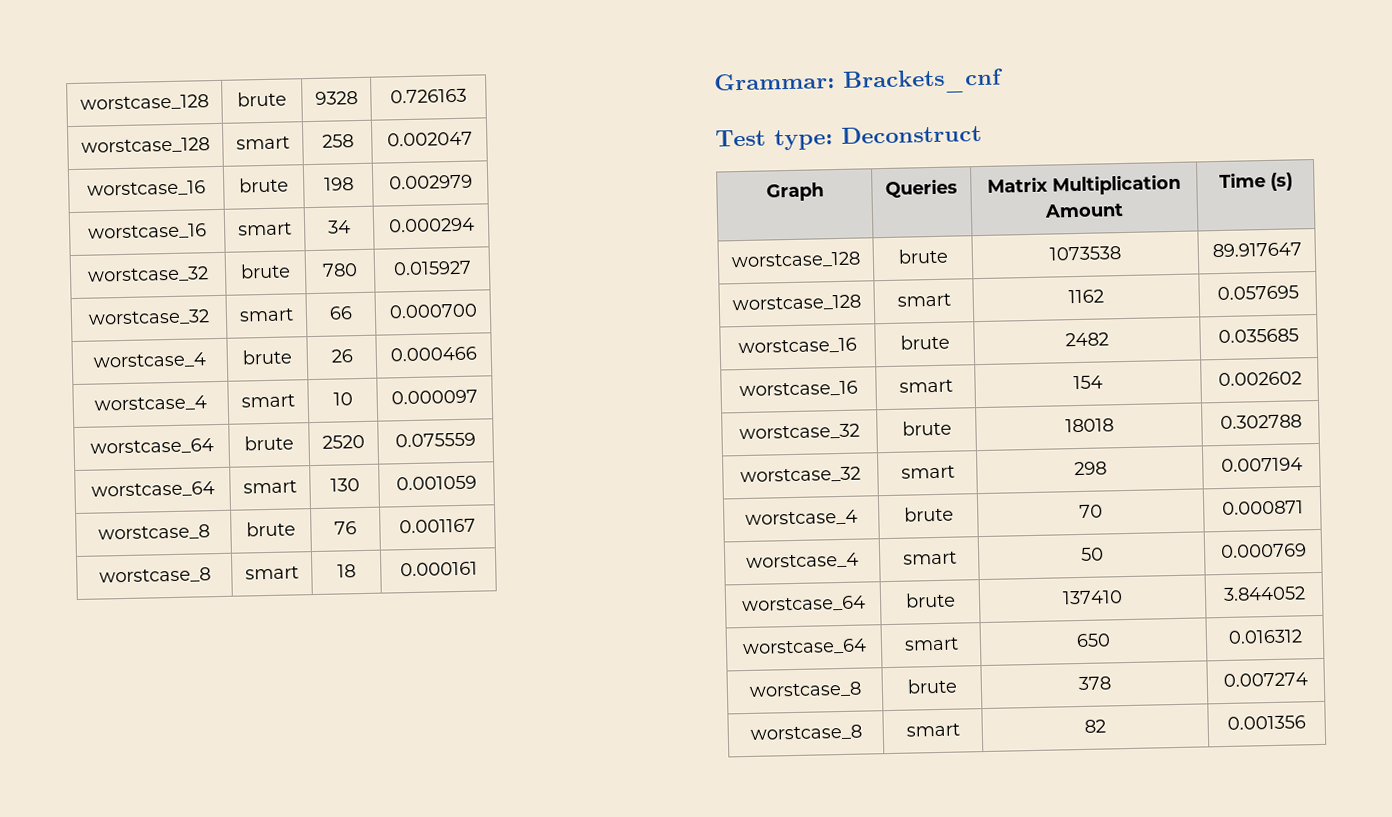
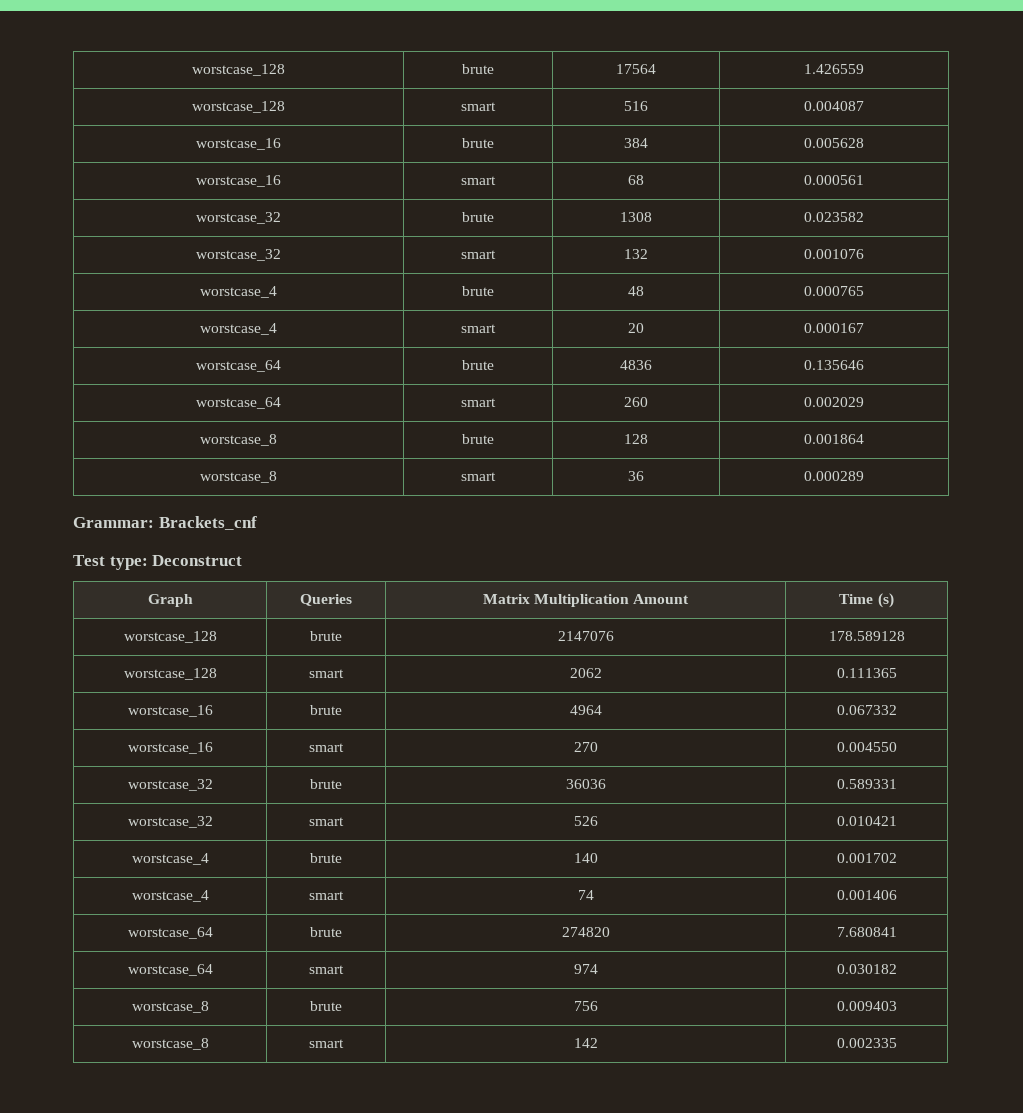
- worstcase_128 | brute | 9328 | 0.726163
- worstcase_128 | smart | 258 | 0.002047
- worstcase_16 | brute | 198 | 0.002979
- worstcase_16 | smart | 34 | 0.000294
- worstcase_32 | brute | 780 | 0.015927
- worstcase_32 | smart | 66 | 0.000700
- worstcase_4 | brute | 26 | 0.000466
- worstcase_4 | smart | 10 | 0.000097
- worstcase_64 | brute | 2520 | 0.075559
- worstcase_64 | smart | 130 | 0.001059
- worstcase_8 | brute | 76 | 0.001167
- worstcase_8 | smart | 18 | 0.000161
+ worstcase_128 | brute | 17564 | 1.426559
+ worstcase_128 | smart | 516 | 0.004087
+ worstcase_16 | brute | 384 | 0.005628
+ worstcase_16 | smart | 68 | 0.000561
+ worstcase_32 | brute | 1308 | 0.023582
+ worstcase_32 | smart | 132 | 0.001076
+ worstcase_4 | brute | 48 | 0.000765
+ worstcase_4 | smart | 20 | 0.000167
+ worstcase_64 | brute | 4836 | 0.135646
+ worstcase_64 | smart | 260 | 0.002029
+ worstcase_8 | brute | 128 | 0.001864
+ worstcase_8 | smart | 36 | 0.000289
- worstcase_128 | brute | 1073538 | 89.917647
- worstcase_128 | smart | 1162 | 0.057695
- worstcase_16 | brute | 2482 | 0.035685
- worstcase_16 | smart | 154 | 0.002602
- worstcase_32 | brute | 18018 | 0.302788
- worstcase_32 | smart | 298 | 0.007194
- worstcase_4 | brute | 70 | 0.000871
- worstcase_4 | smart | 50 | 0.000769
- worstcase_64 | brute | 137410 | 3.844052
- worstcase_64 | smart | 650 | 0.016312
- worstcase_8 | brute | 378 | 0.007274
- worstcase_8 | smart | 82 | 0.001356
+ worstcase_128 | brute | 2147076 | 178.589128
+ worstcase_128 | smart | 2062 | 0.111365
+ worstcase_16 | brute | 4964 | 0.067332
+ worstcase_16 | smart | 270 | 0.004550
+ worstcase_32 | brute | 36036 | 0.589331
+ worstcase_32 | smart | 526 | 0.010421
+ worstcase_4 | brute | 140 | 0.001702
+ worstcase_4 | smart | 74 | 0.001406
+ worstcase_64 | brute | 274820 | 7.680841
+ worstcase_64 | smart | 974 | 0.030182
+ worstcase_8 | brute | 756 | 0.009403
+ worstcase_8 | smart | 142 | 0.002335

